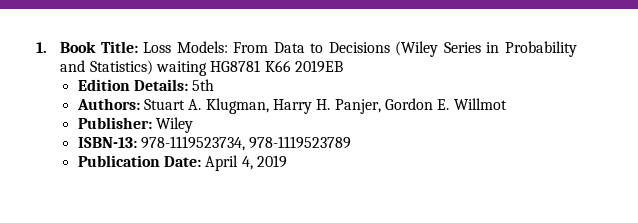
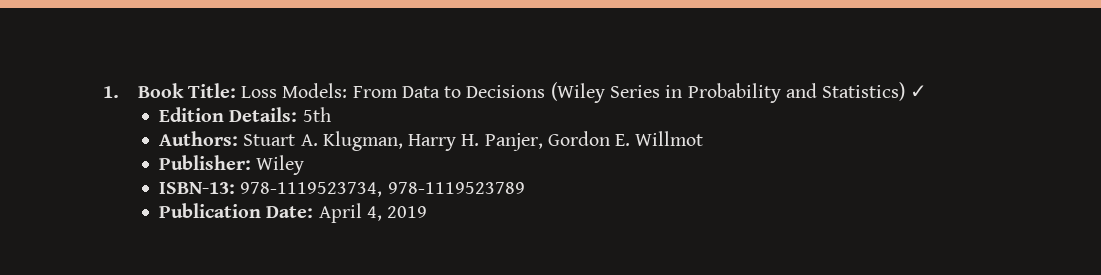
- 1. Book Title: Loss Models: From Data to Decisions (Wiley Series in Probability and Statistics) waiting HG8781 K66 2019EB
+ 1. Book Title: Loss Models: From Data to Decisions (Wiley Series in Probability and Statistics) ✓

